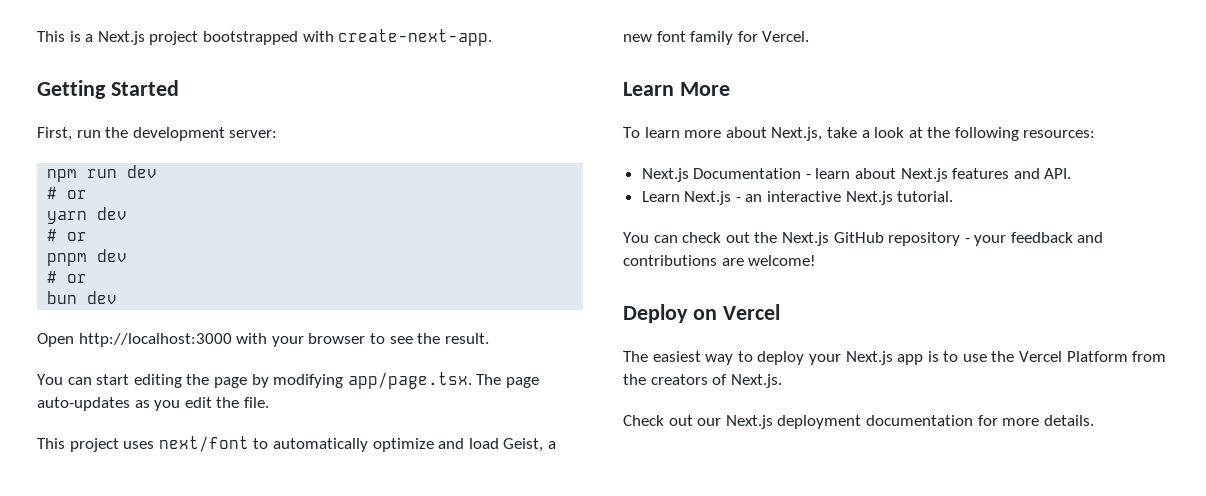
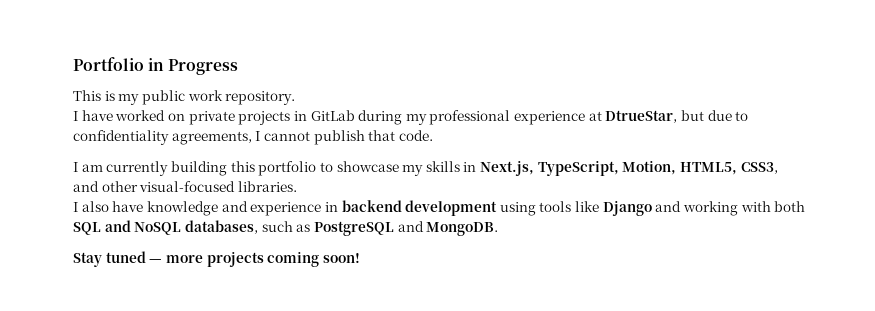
- This is a Next.js project bootstrapped with create-next-app.
- Getting Started
- First, run the development server:
- npm run dev
- # or
- yarn dev
- # or
- pnpm dev
- # or
- bun dev
- Open http://localhost:3000 with your browser to see the result.
- You can start editing the page by modifying app/page.tsx. The page auto-updates as you edit the file.
- This project uses next/font to automatically optimize and load Geist, a new font family for Vercel.
- Learn More
- To learn more about Next.js, take a look at the following resources:
- Next.js Documentation - learn about Next.js features and API.
- Learn Next.js - an interactive Next.js tutorial.
- You can check out the Next.js GitHub repository - your feedback and contributions are welcome!
- Deploy on Vercel
- The easiest way to deploy your Next.js app is to use the Vercel Platform from the creators of Next.js.
- Check out our Next.js deployment documentation for more details.
+ Portfolio in Progress
+ This is my public work repository.
+ I have worked on private projects in GitLab during my professional experience at DtrueStar, but due to confidentiality agreements, I cannot publish that code.
+ I am currently building this portfolio to showcase my skills in Next.js, TypeScript, Motion, HTML5, CSS3, and other visual-focused libraries.
+ I also have knowledge and experience in backend development using tools like Django and working with both SQL and NoSQL databases, such as PostgreSQL and MongoDB.
+ Stay tuned — more projects coming soon!

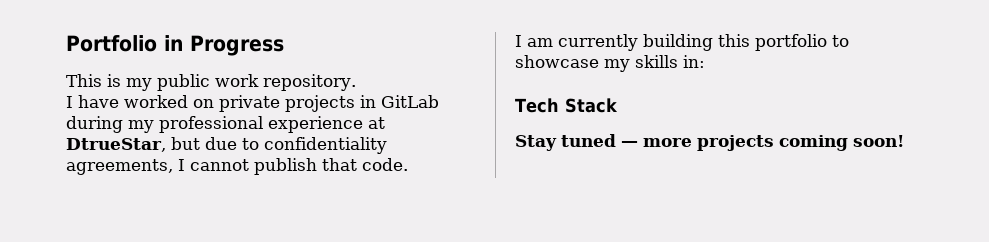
- I am currently building this portfolio to showcase my skills in Next.js, TypeScript, Motion, HTML5, CSS3, and other visual-focused libraries.
- I also have knowledge and experience in backend development using tools like Django and working with both SQL and NoSQL databases, such as PostgreSQL and MongoDB.
+ I am currently building this portfolio to showcase my skills in:
+ Tech Stack

